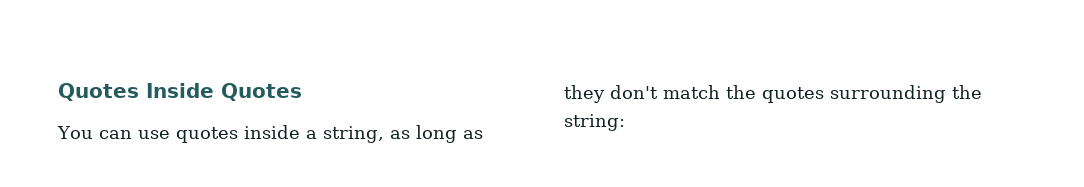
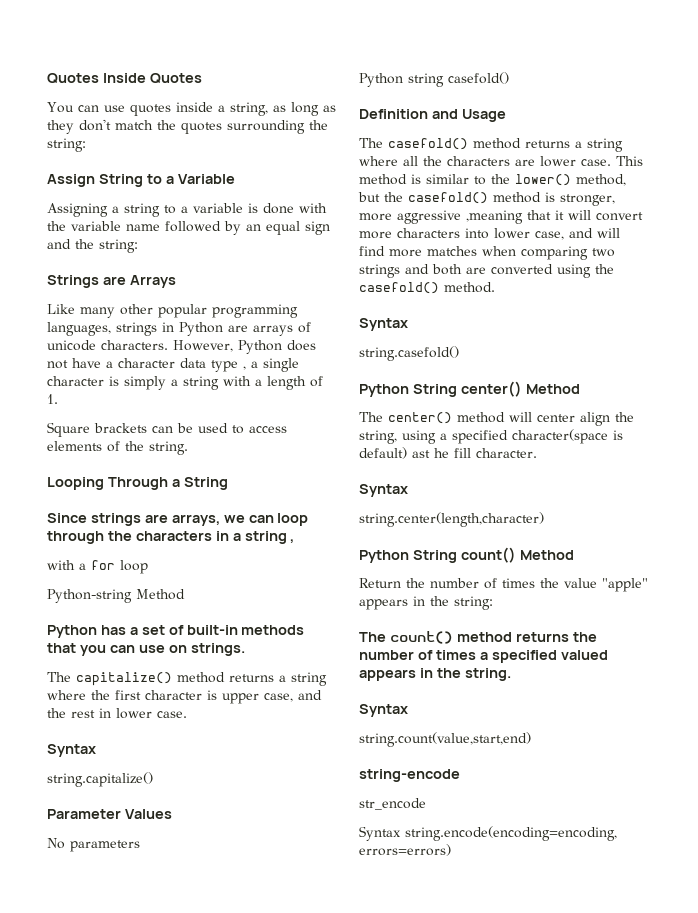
+ Assign String to a Variable
+ Assigning a string to a variable is done with the variable name followed by an equal sign and the string:
+ Strings are Arrays
+ Like many other popular programming languages, strings in Python are arrays of unicode characters. However, Python does not have a character data type , a single character is simply a string with a length of 1.
+ Square brackets can be used to access elements of the string.
+ Looping Through a String
+ Since strings are arrays, we can loop through the characters in a string ,
+ with a for loop
+ Python-string Method
+ Python has a set of built-in methods that you can use on strings.
+ The capitalize() method returns a string where the first character is upper case, and the rest in lower case.
+ Syntax
+ string.capitalize()
+ Parameter Values
+ No parameters
+ Python string casefold()
+ Definition and Usage
+ The casefold() method returns a string where all the characters are lower case. This method is similar to the lower() method, but the casefold() method is stronger, more aggressive ,meaning that it will convert more characters into lower case, and will find more matches when comparing two strings and both are converted using the casefold() method.
+ Syntax
+ string.casefold()
+ Python String center() Method
+ The center() method will center align the string, using a specified character(space is default) ast he fill character.
+ Syntax
+ string.center(length,character)
+ Python String count() Method
+ Return the number of times the value "apple" appears in the string:
+ The count() method returns the number of times a specified valued appears in the string.
+ Syntax
+ string.count(value,start,end)
+ string-encode
+ str_encode
+ Syntax string.encode(encoding=encoding, errors=errors)

